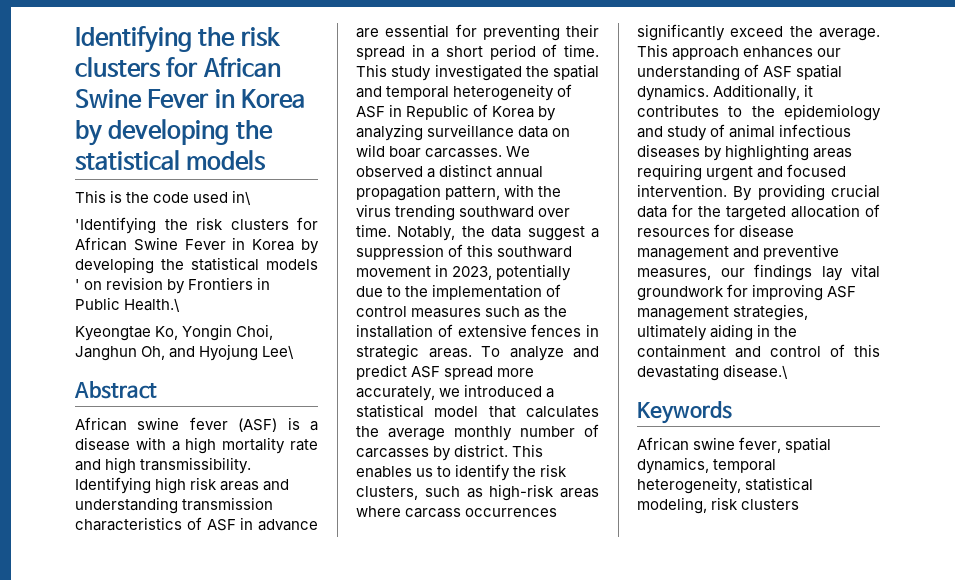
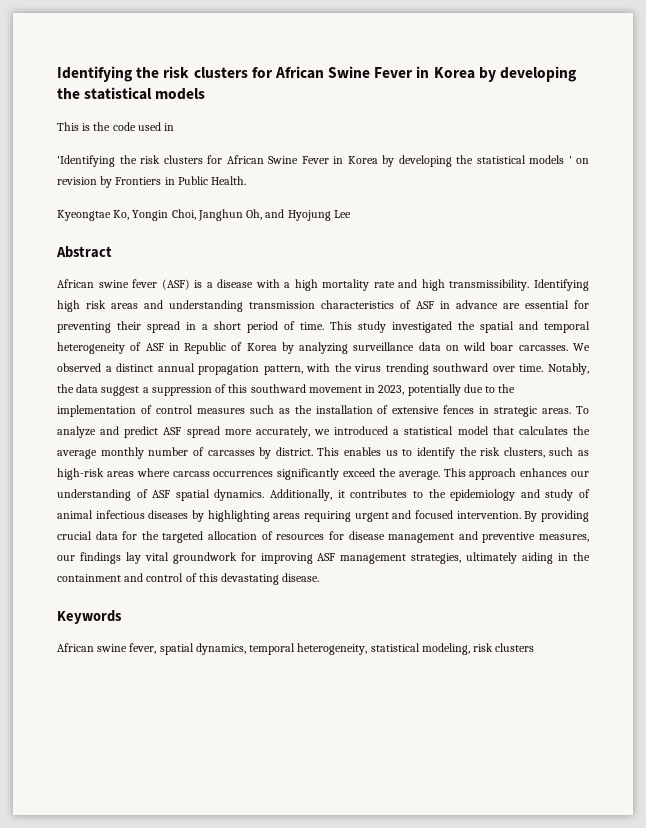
- This is the code used in\
+ This is the code used in
- 'Identifying the risk clusters for African Swine Fever in Korea by developing the statistical models ' on revision by Frontiers in Public Health.\
+ 'Identifying the risk clusters for African Swine Fever in Korea by developing the statistical models ' on revision by Frontiers in Public Health.
- Kyeongtae Ko, Yongin Choi, Janghun Oh, and Hyojung Lee\
+ Kyeongtae Ko, Yongin Choi, Janghun Oh, and Hyojung Lee
- By providing crucial data for the targeted allocation of resources for disease management and preventive measures, our findings lay vital groundwork for improving ASF management strategies, ultimately aiding in the containment and control of this devastating disease.\
+ By providing crucial data for the targeted allocation of resources for disease management and preventive measures, our findings lay vital groundwork for improving ASF management strategies, ultimately aiding in the containment and control of this devastating disease.

